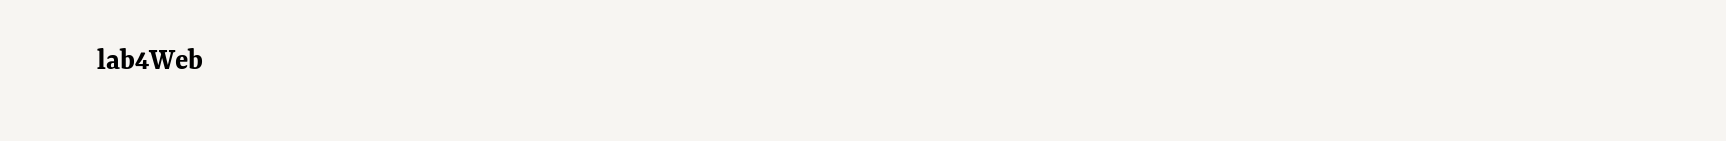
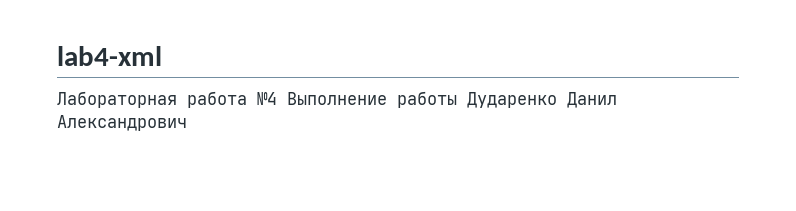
- lab4Web
+ lab4-xml
+ Лабораторная работа №4 Выполнение работы Дударенко Данил Александрович

